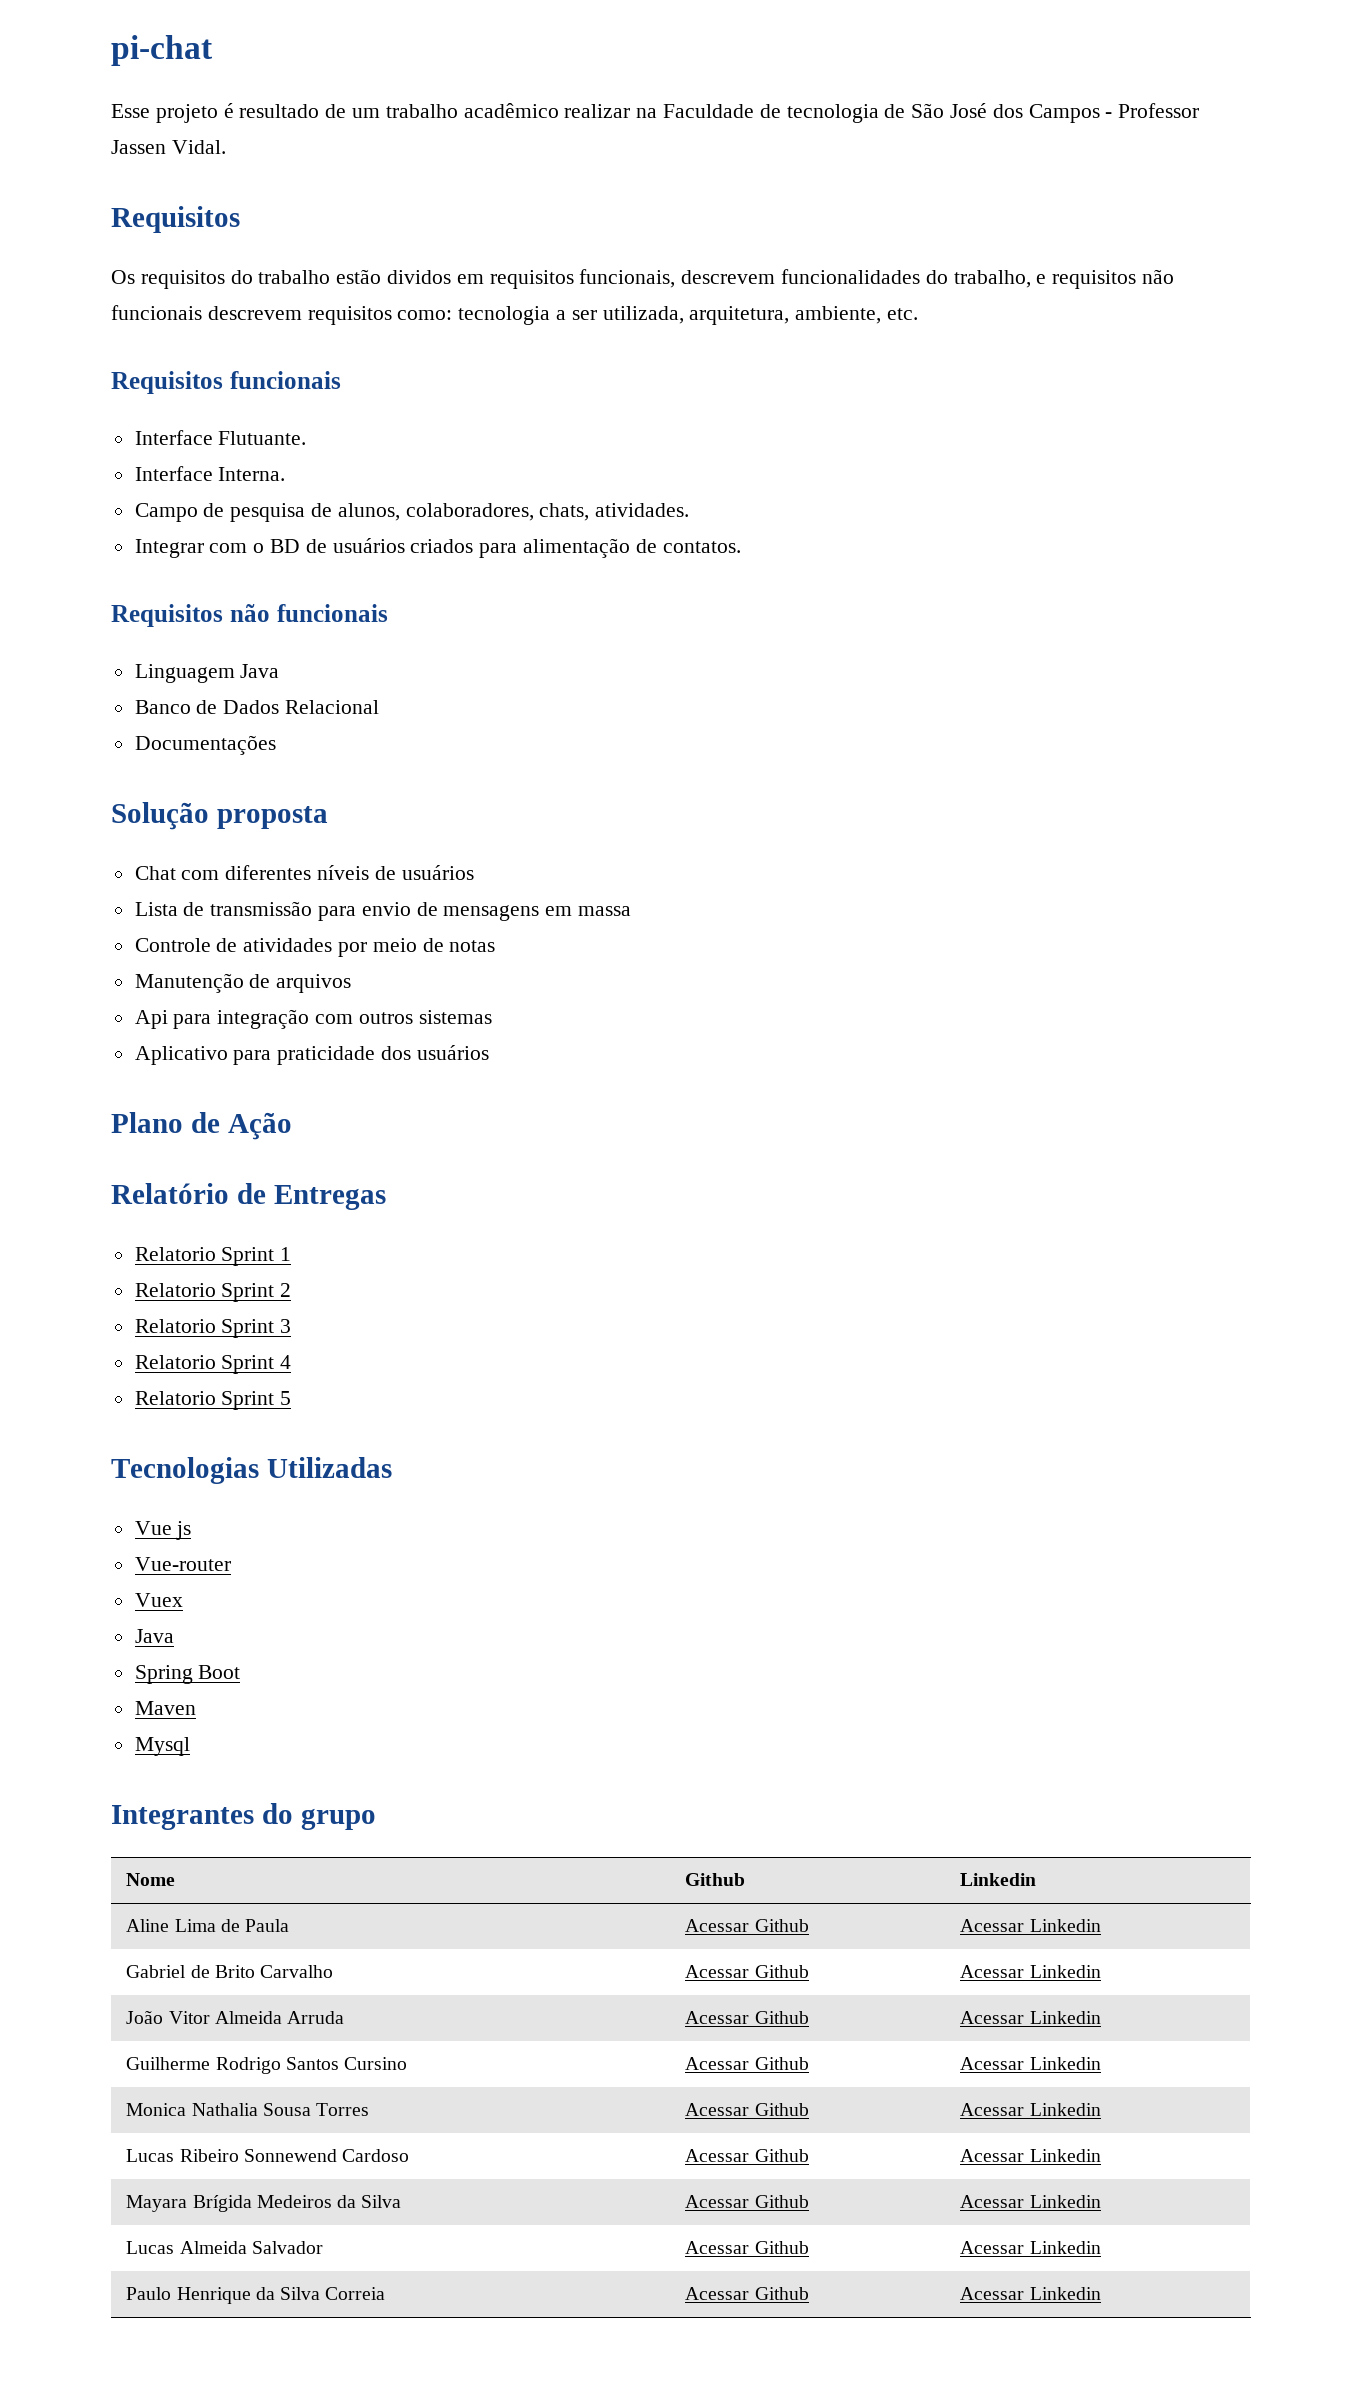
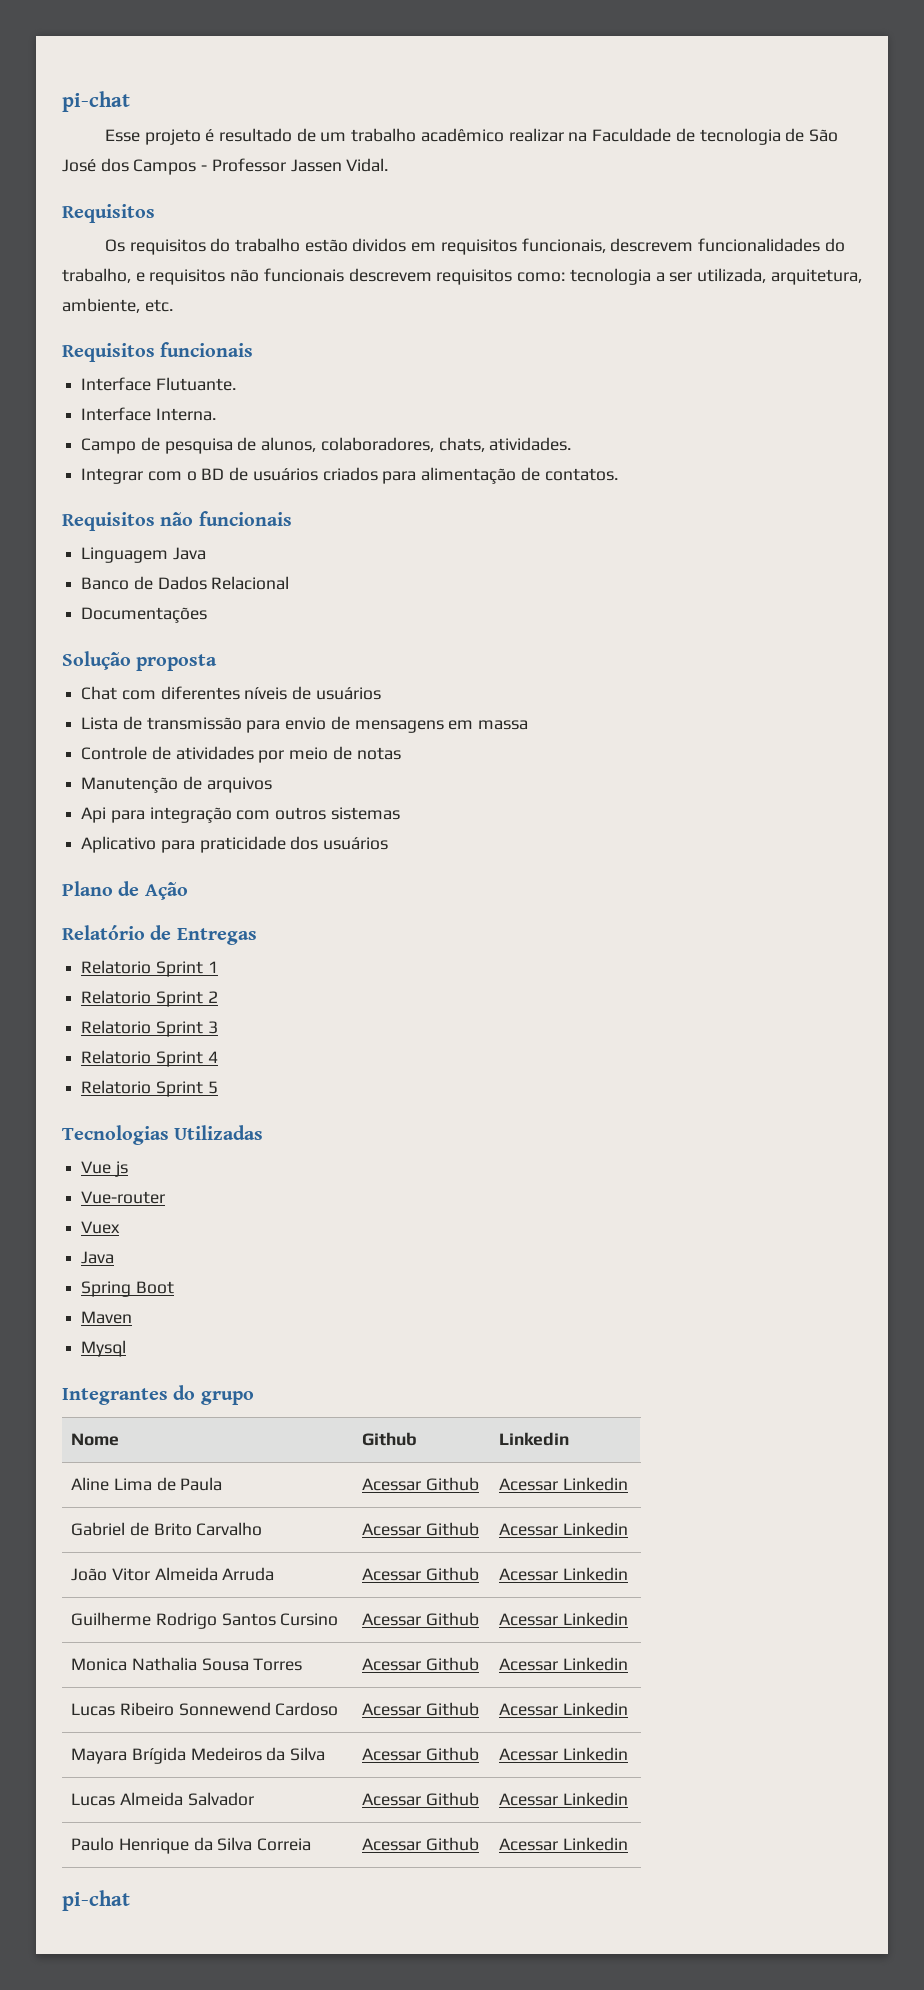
  Paulo Henrique da Silva Correia | Acessar Github | Acessar Linkedin
+ pi-chat

